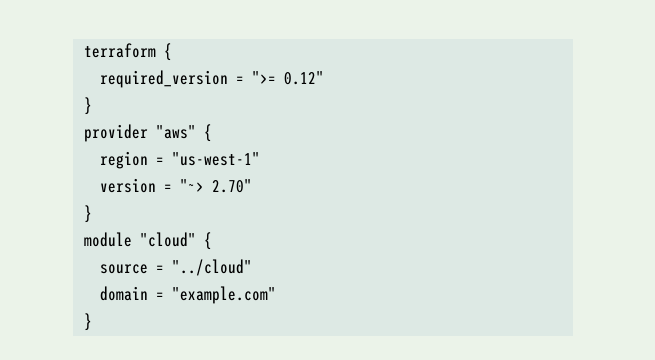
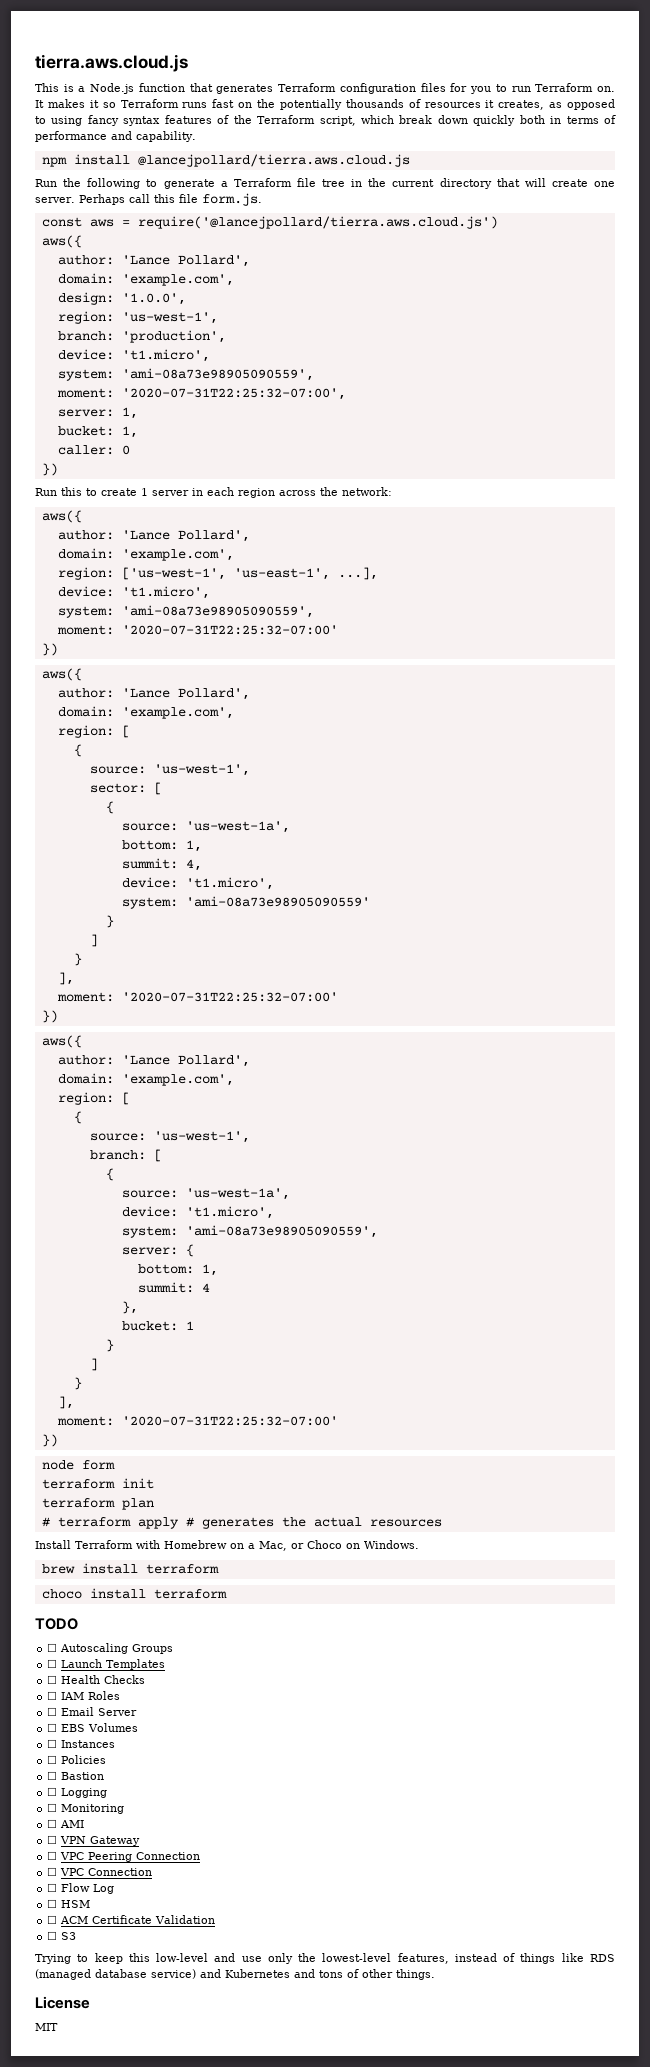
- terraform {
- required_version = ">= 0.12"
+ tierra.aws.cloud.js
+ This is a Node.js function that generates Terraform configuration files for you to run Terraform on. It makes it so Terraform runs fast on the potentially thousands of resources it creates, as opposed to using fancy syntax features of the Terraform script, which break down quickly both in terms of performance and capability.
+ npm install @lancejpollard/tierra.aws.cloud.js
+ Run the following to generate a Terraform file tree in the current directory that will create one server. Perhaps call this file form.js.
+ const aws = require('@lancejpollard/tierra.aws.cloud.js')
+ aws({
+ author: 'Lance Pollard',
+ domain: 'example.com',
+ design: '1.0.0',
+ region: 'us-west-1',
+ branch: 'production',
+ device: 't1.micro',
+ system: 'ami-08a73e98905090559',
+ moment: '2020-07-31T22:25:32-07:00',
+ server: 1,
+ bucket: 1,
+ caller: 0
+ })
+ Run this to create 1 server in each region across the network:
+ aws({
+ author: 'Lance Pollard',
+ domain: 'example.com',
+ region: ['us-west-1', 'us-east-1', ...],
+ device: 't1.micro',
+ system: 'ami-08a73e98905090559',
+ moment: '2020-07-31T22:25:32-07:00'
+ })
+ aws({
+ author: 'Lance Pollard',
+ domain: 'example.com',
+ region: [
+ {
+ source: 'us-west-1',
+ sector: [
+ {
+ source: 'us-west-1a',
+ bottom: 1,
+ summit: 4,
+ device: 't1.micro',
+ system: 'ami-08a73e98905090559'
  }
- provider "aws" {
- region = "us-west-1"
- version = "~> 2.70"
+ ]
  }
- module "cloud" {
- source = "../cloud"
- domain = "example.com"
+ ],
+ moment: '2020-07-31T22:25:32-07:00'
+ })
+ aws({
+ author: 'Lance Pollard',
+ domain: 'example.com',
+ region: [
+ {
+ source: 'us-west-1',
+ branch: [
+ {
+ source: 'us-west-1a',
+ device: 't1.micro',
+ system: 'ami-08a73e98905090559',
+ server: {
+ bottom: 1,
+ summit: 4
+ },
+ bucket: 1
  }
+ ]
+ }
+ ],
+ moment: '2020-07-31T22:25:32-07:00'
+ })
+ node form
+ terraform init
+ terraform plan
+ # terraform apply # generates the actual resources
+ Install Terraform with Homebrew on a Mac, or Choco on Windows.
+ brew install terraform
+ choco install terraform
+ TODO
+ ☐ Autoscaling Groups
+ ☐ Launch Templates
+ ☐ Health Checks
+ ☐ IAM Roles
+ ☐ Email Server
+ ☐ EBS Volumes
+ ☐ Instances
+ ☐ Policies
+ ☐ Bastion
+ ☐ Logging
+ ☐ Monitoring
+ ☐ AMI
+ ☐ VPN Gateway
+ ☐ VPC Peering Connection
+ ☐ VPC Connection
+ ☐ Flow Log
+ ☐ HSM
+ ☐ ACM Certificate Validation
+ ☐ S3
+ Trying to keep this low-level and use only the lowest-level features, instead of things like RDS (managed database service) and Kubernetes and tons of other things.
+ License
+ MIT

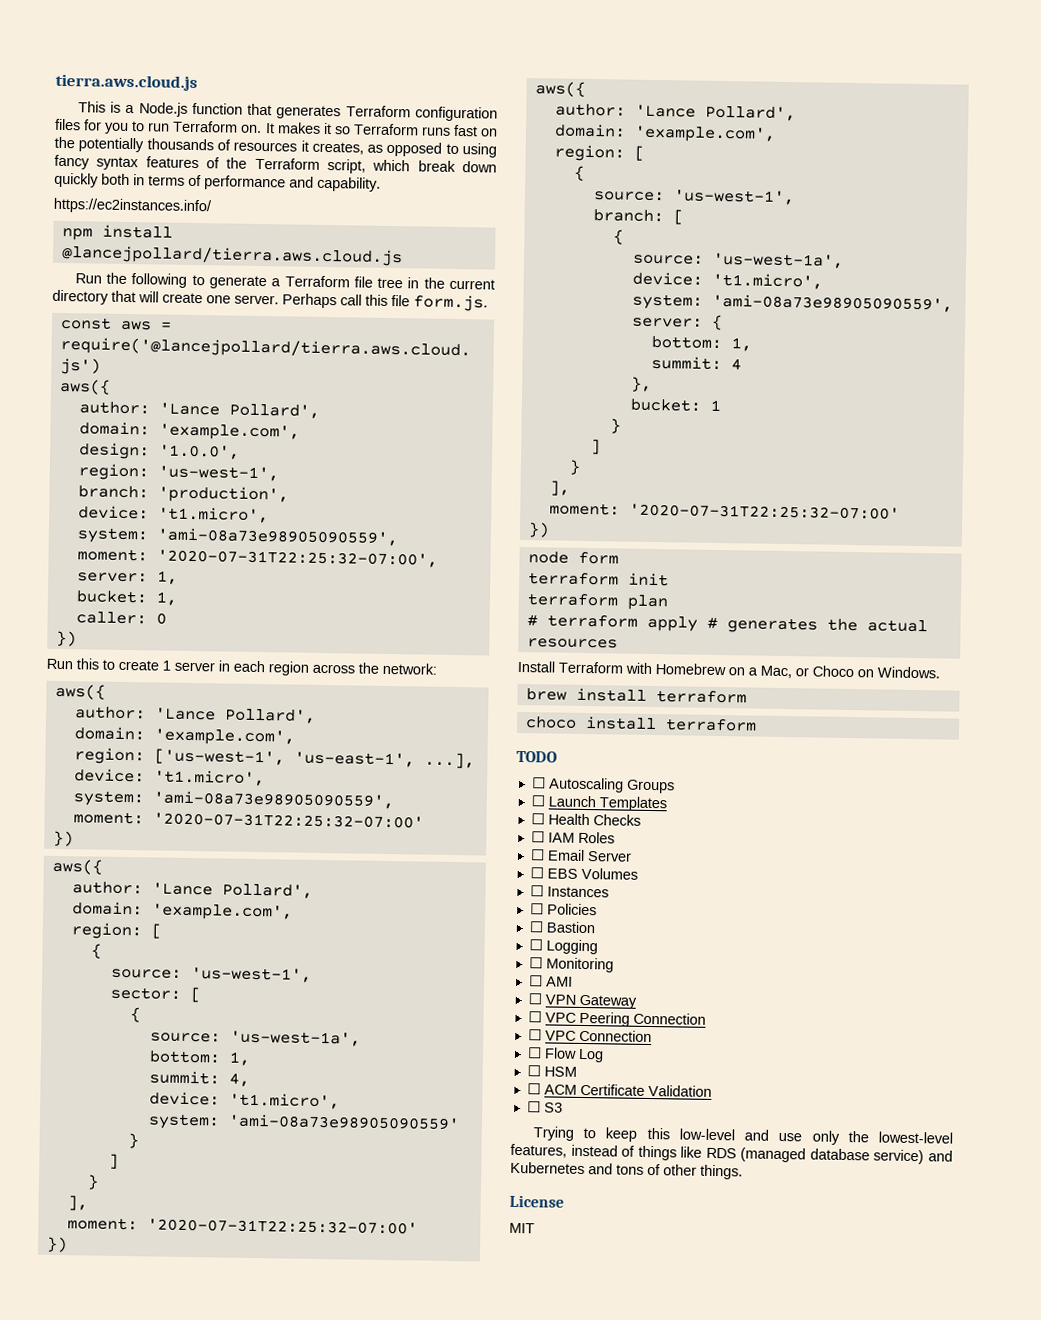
+ https://ec2instances.info/

